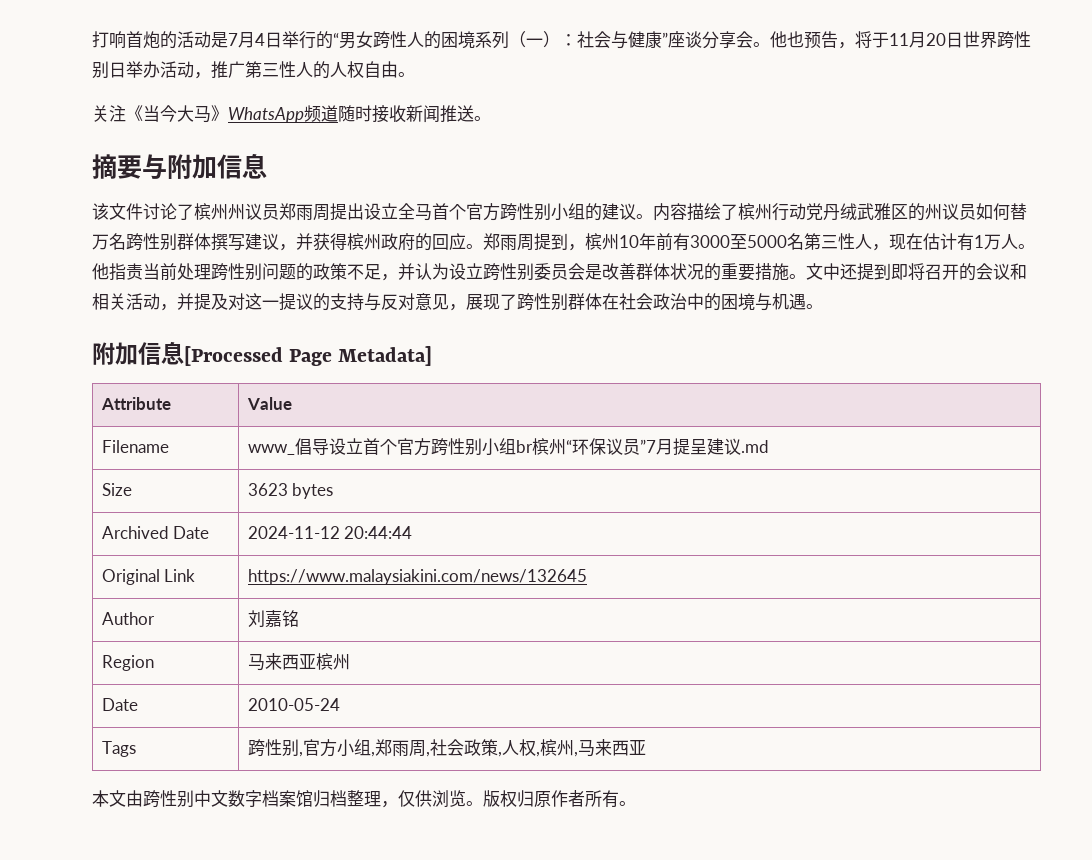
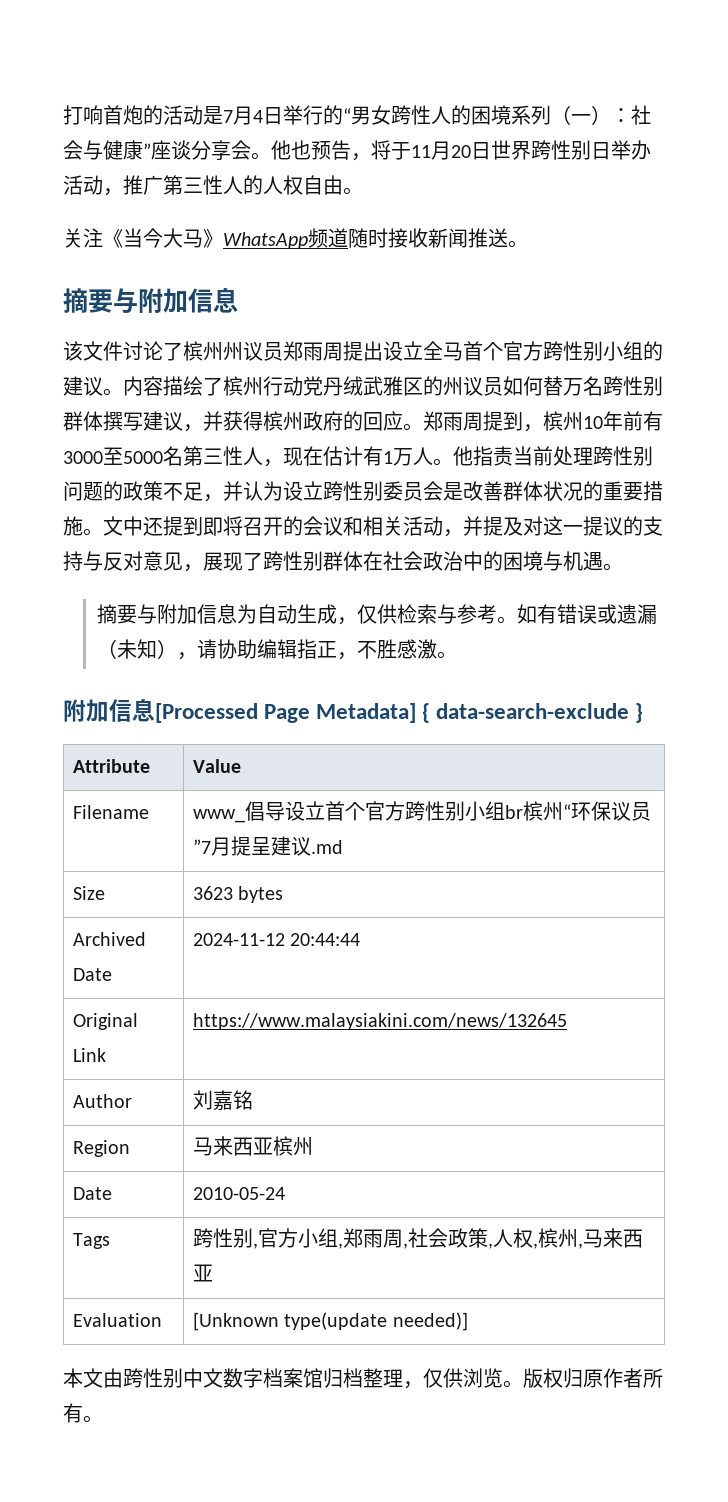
+ 摘要与附加信息为自动生成，仅供检索与参考。如有错误或遗漏（未知），请协助编辑指正，不胜感激。
- 附加信息[Processed Page Metadata]
+ 附加信息[Processed Page Metadata] { data-search-exclude }
+ Evaluation | [Unknown type(update needed)]

